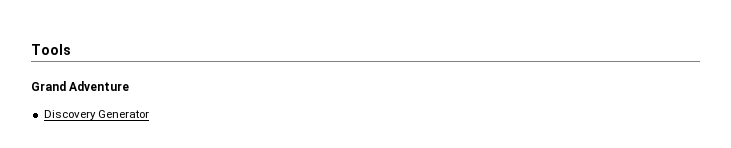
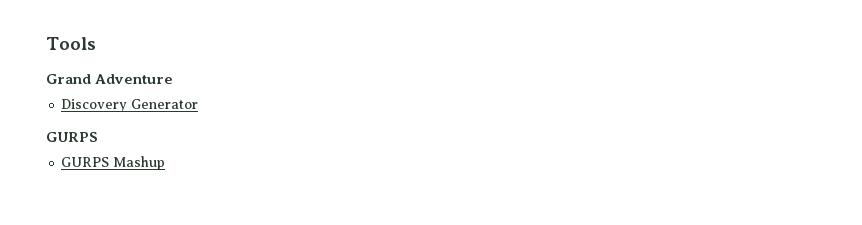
  Discovery Generator
+ GURPS
+ GURPS Mashup

